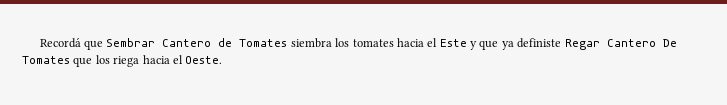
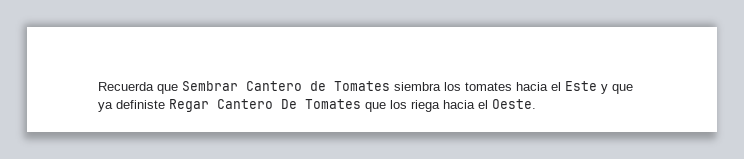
- Recordá que Sembrar Cantero de Tomates siembra los tomates hacia el Este y que ya definiste Regar Cantero De Tomates que los riega hacia el Oeste.
+ Recuerda que Sembrar Cantero de Tomates siembra los tomates hacia el Este y que ya definiste Regar Cantero De Tomates que los riega hacia el Oeste.

